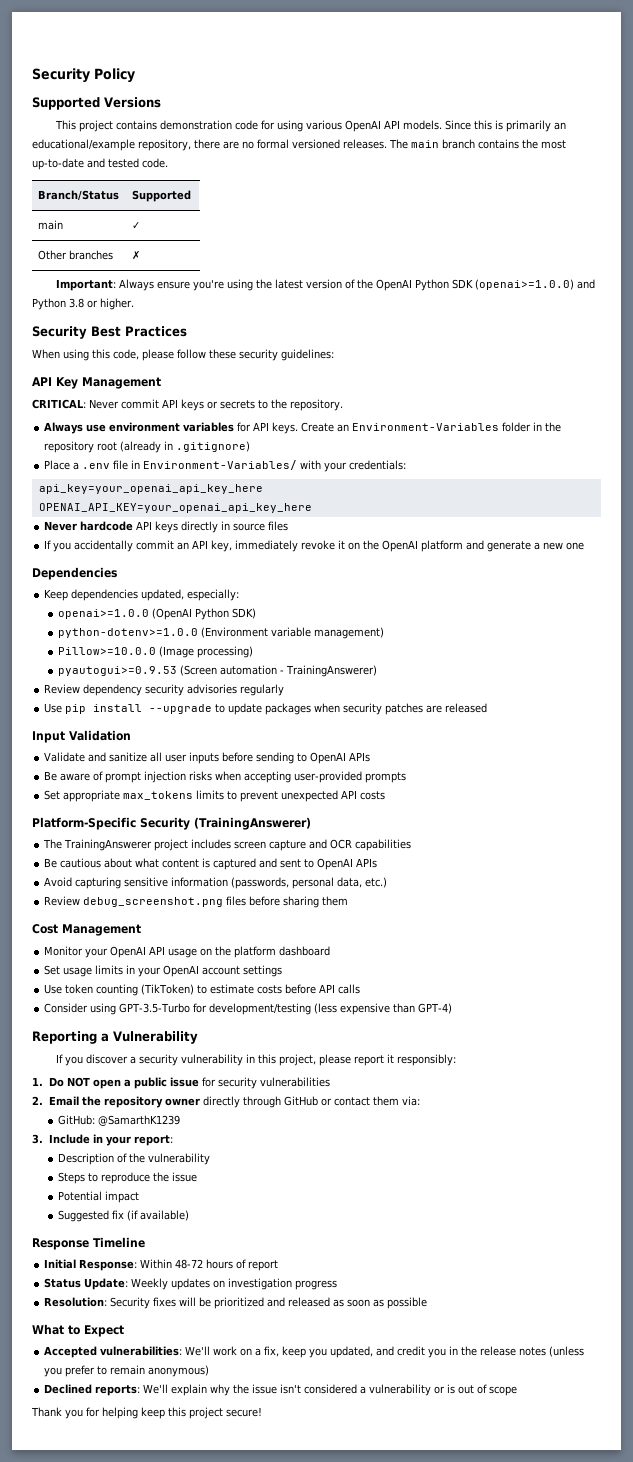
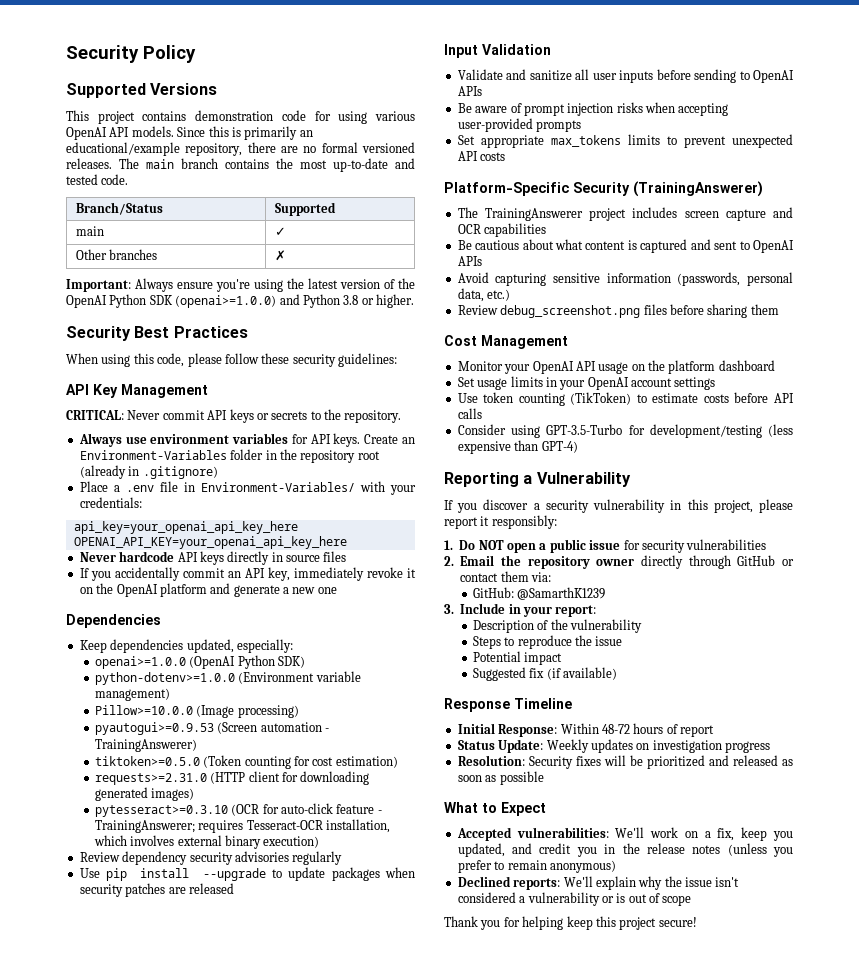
+ tiktoken>=0.5.0 (Token counting for cost estimation)
+ requests>=2.31.0 (HTTP client for downloading generated images)
+ pytesseract>=0.3.10 (OCR for auto-click feature - TrainingAnswerer; requires Tesseract-OCR installation, which involves external binary execution)

